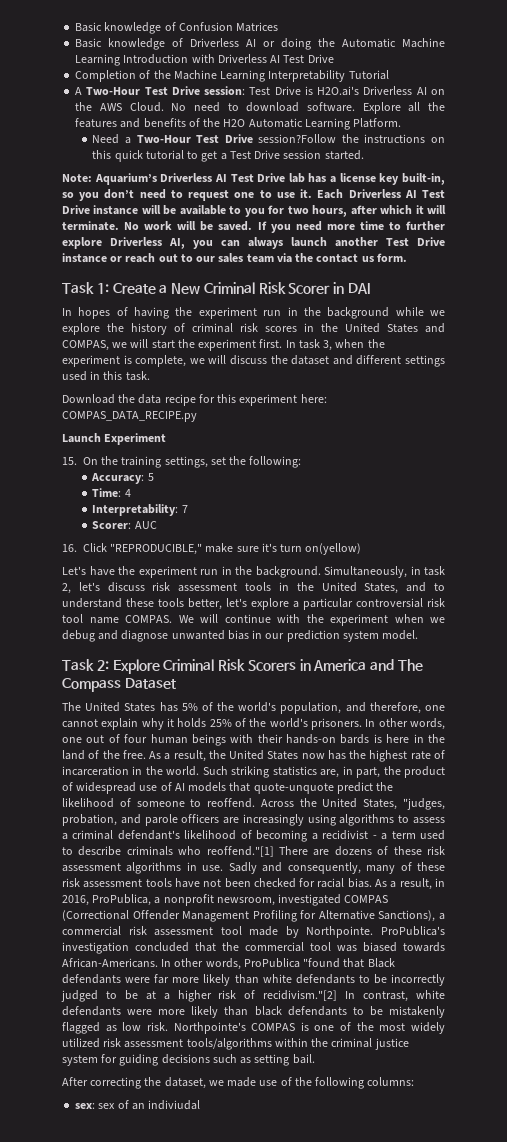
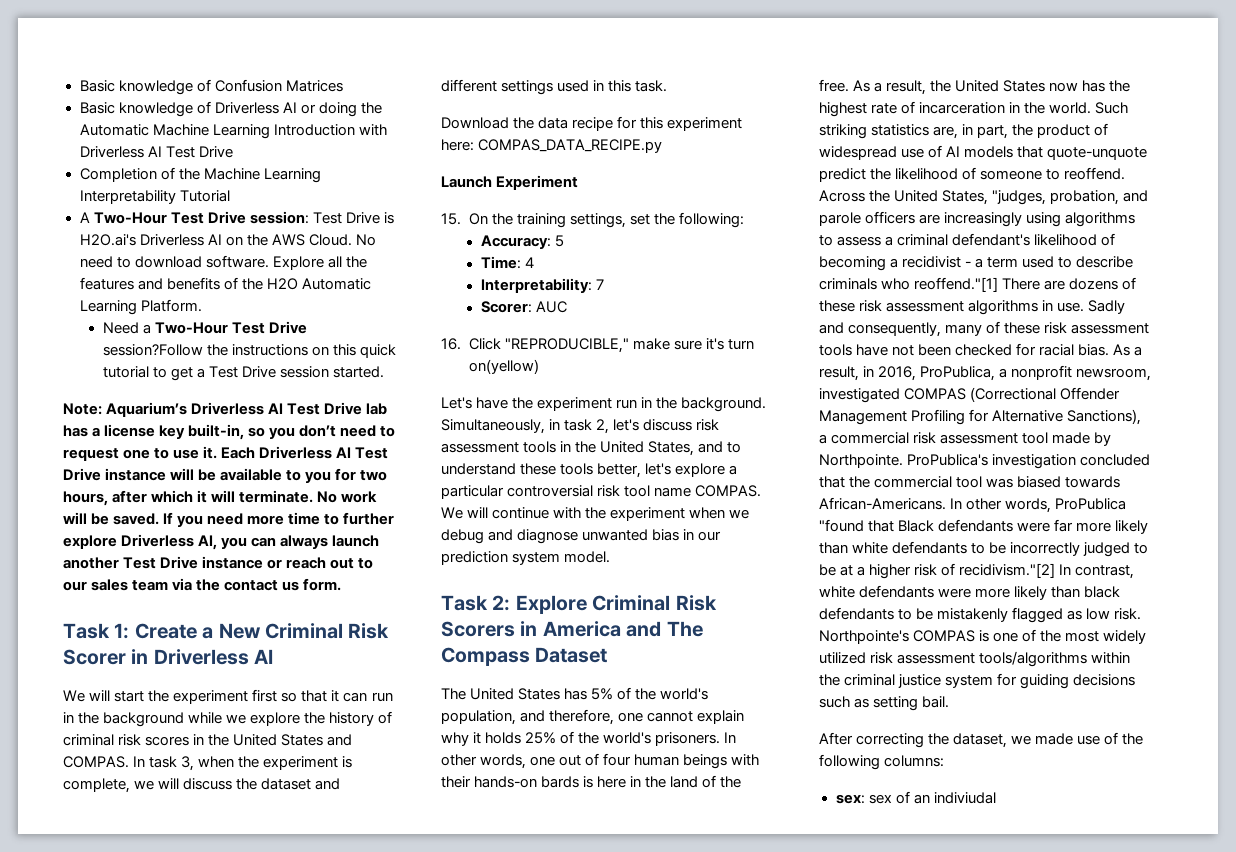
- Task 1: Create a New Criminal Risk Scorer in DAI
- In hopes of having the experiment run in the background while we explore the history of criminal risk scores in the United States and COMPAS, we will start the experiment first.
+ Task 1: Create a New Criminal Risk Scorer in Driverless AI
+ We will start the experiment first so that it can run in the background while we explore the history of criminal risk scores in the United States and COMPAS.

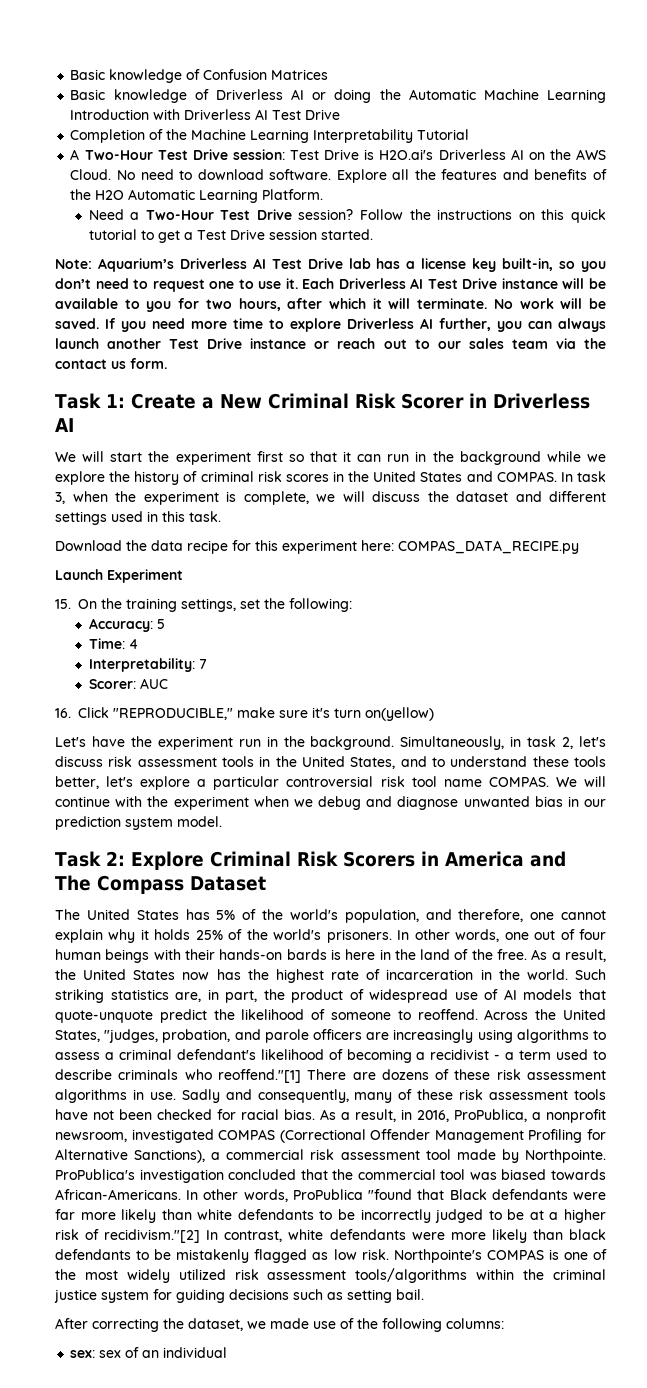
- Need a Two-Hour Test Drive session?Follow the instructions on this quick tutorial to get a Test Drive session started.
+ Need a Two-Hour Test Drive session? Follow the instructions on this quick tutorial to get a Test Drive session started.
- If you need more time to further explore Driverless AI, you can always launch another Test Drive instance or reach out to our sales team via the contact us form.
+ If you need more time to explore Driverless AI further, you can always launch another Test Drive instance or reach out to our sales team via the contact us form.
- sex: sex of an indiviudal
+ sex: sex of an individual

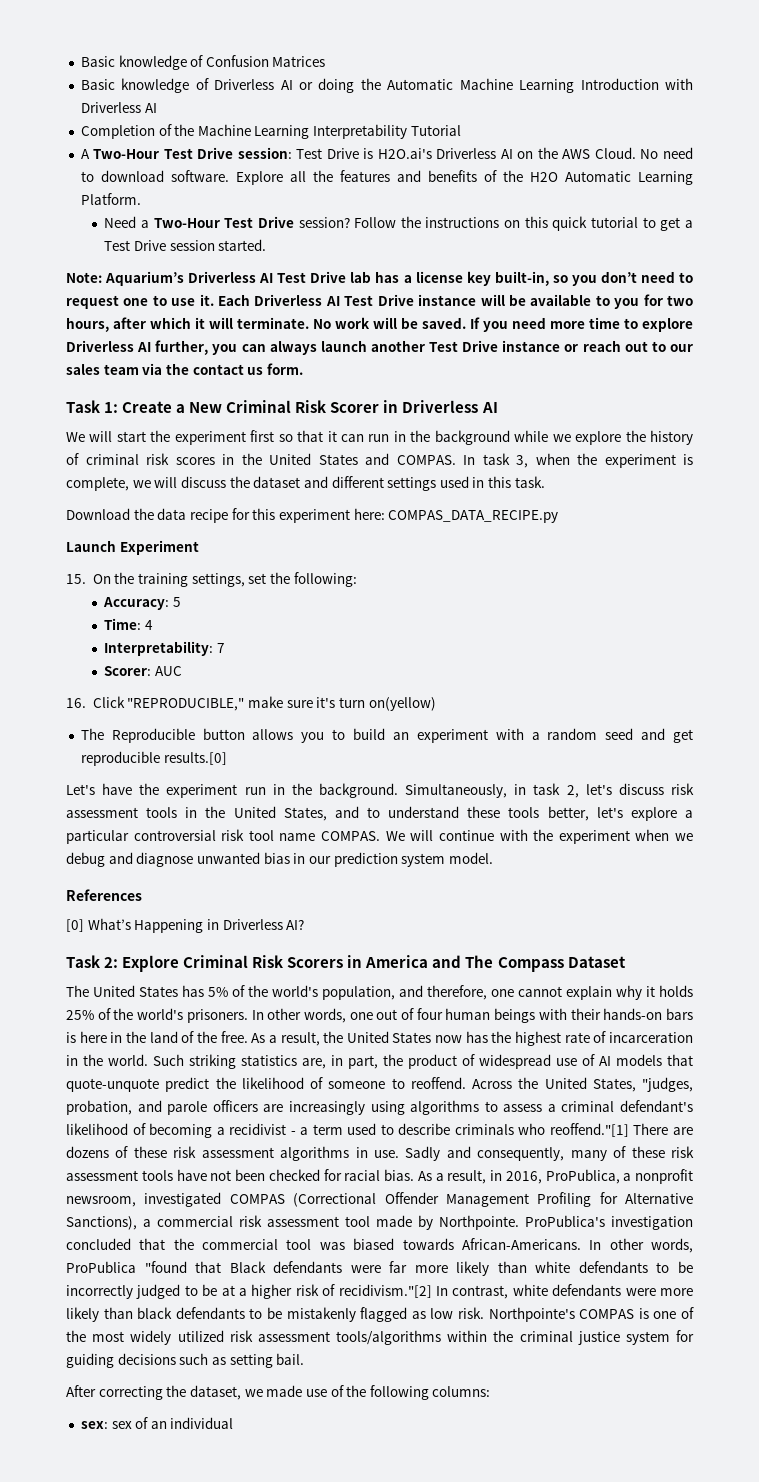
- Basic knowledge of Driverless AI or doing the Automatic Machine Learning Introduction with Driverless AI Test Drive
+ Basic knowledge of Driverless AI or doing the Automatic Machine Learning Introduction with Driverless AI
+ The Reproducible button allows you to build an experiment with a random seed and get reproducible results.[0]
+ References
+ [0] What’s Happening in Driverless AI?
- In other words, one out of four human beings with their hands-on bards is here in the land of the free.
+ In other words, one out of four human beings with their hands-on bars is here in the land of the free.

